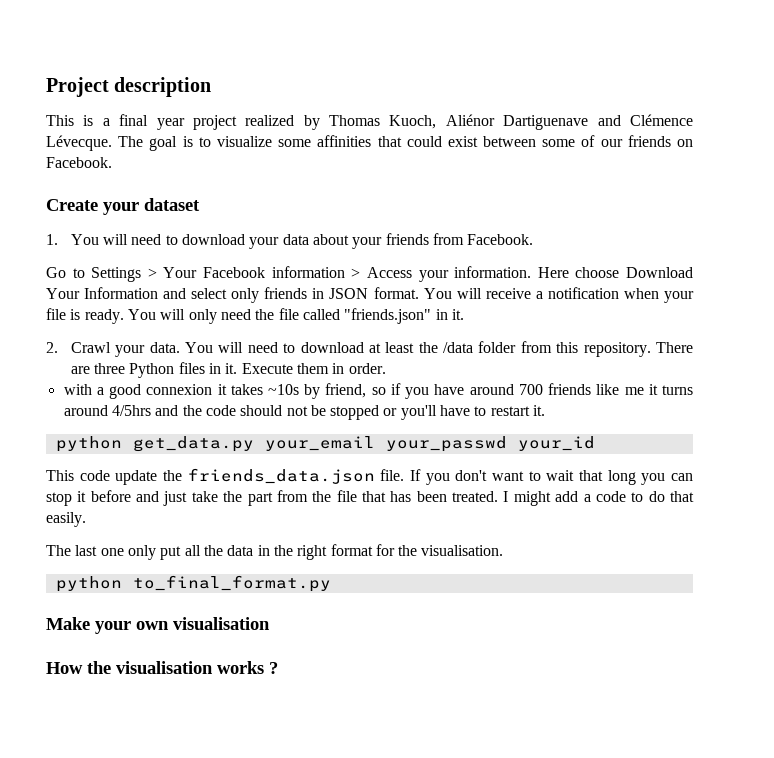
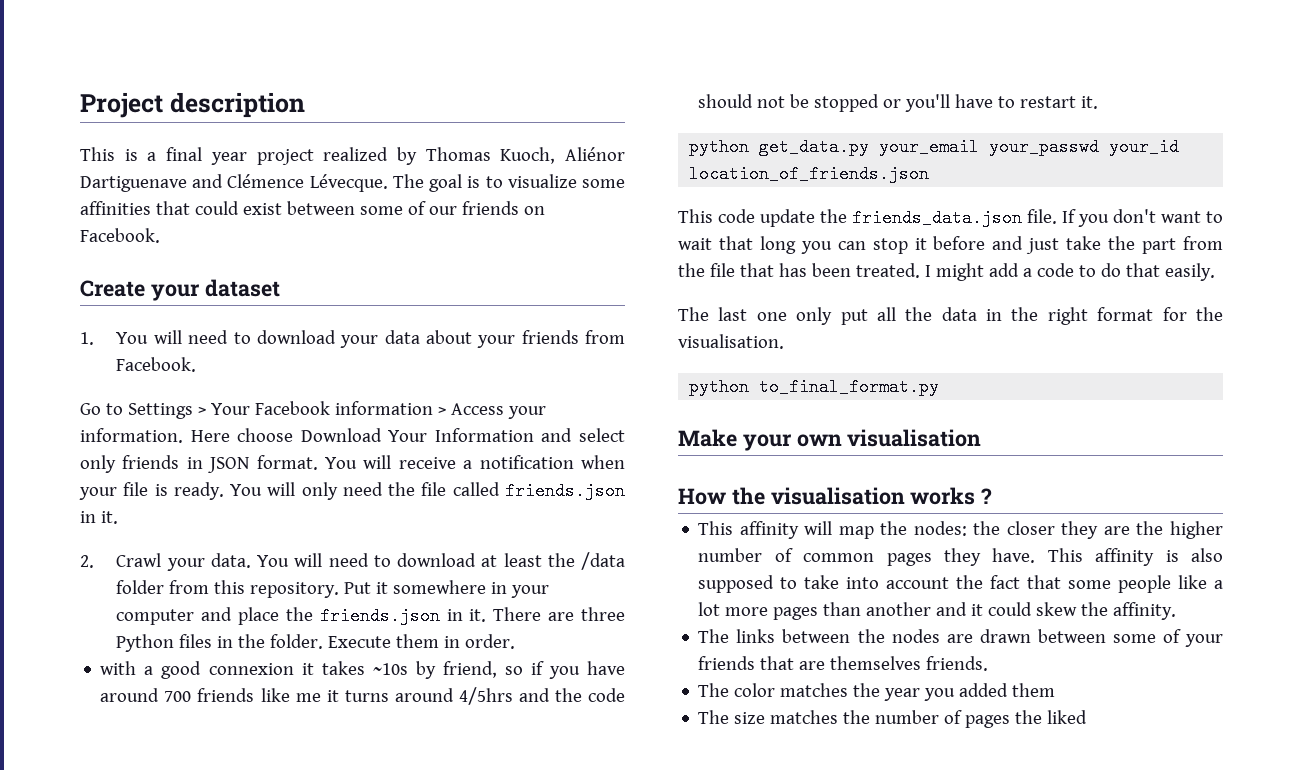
- You will only need the file called "friends.json" in it.
+ You will only need the file called friends.json in it.
+ Put it somewhere in your computer and place the friends.json in it.
- There are three Python files in it.
+ There are three Python files in the folder.
- python get_data.py your_email your_passwd your_id
+ python get_data.py your_email your_passwd your_id location_of_friends.json
+ This affinity will map the nodes: the closer they are the higher number of common pages they have. This affinity is also supposed to take into account the fact that some people like a lot more pages than another and it could skew the affinity.
+ The links between the nodes are drawn between some of your friends that are themselves friends.
+ The color matches the year you added them
+ The size matches the number of pages the liked

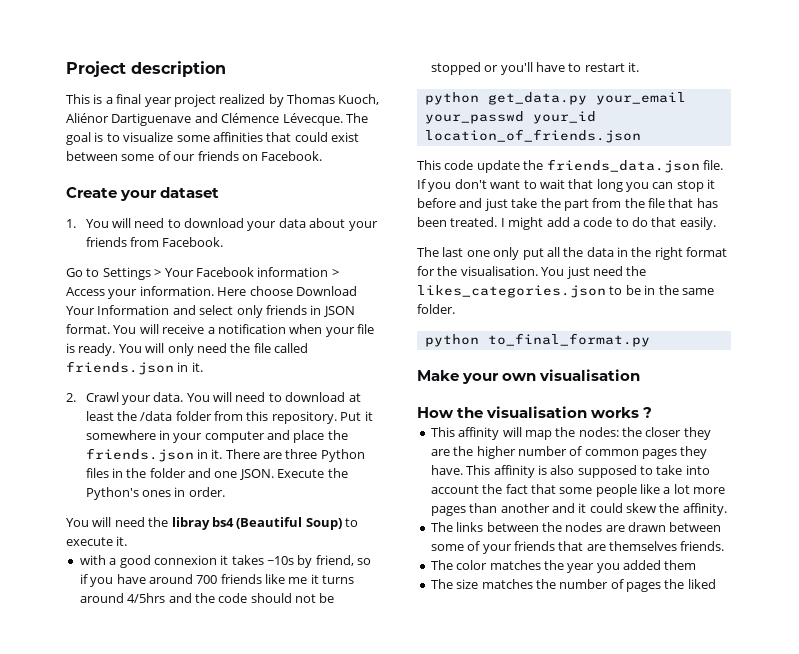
- There are three Python files in the folder. Execute them in order.
+ There are three Python files in the folder and one JSON. Execute the Python's ones in order.
+ You will need the libray bs4 (Beautiful Soup) to execute it.
+ You just need the likes_categories.json to be in the same folder.

